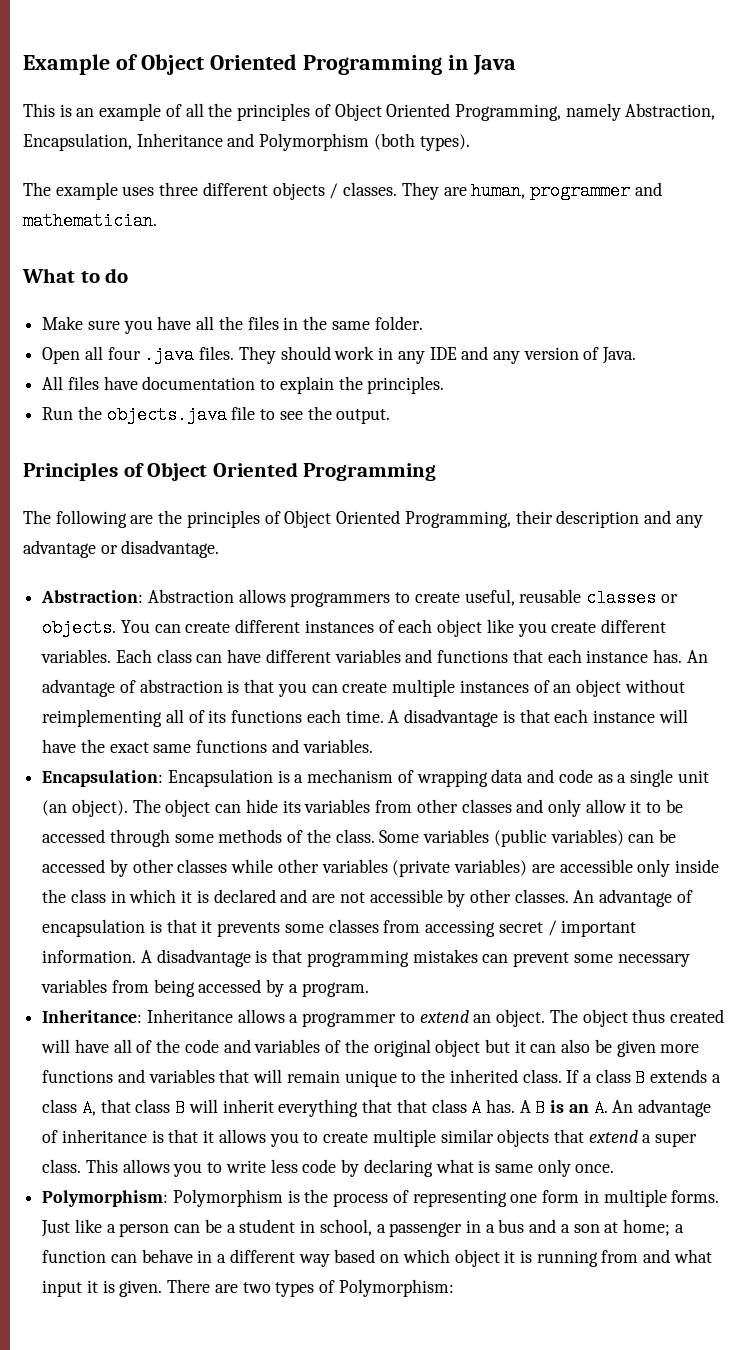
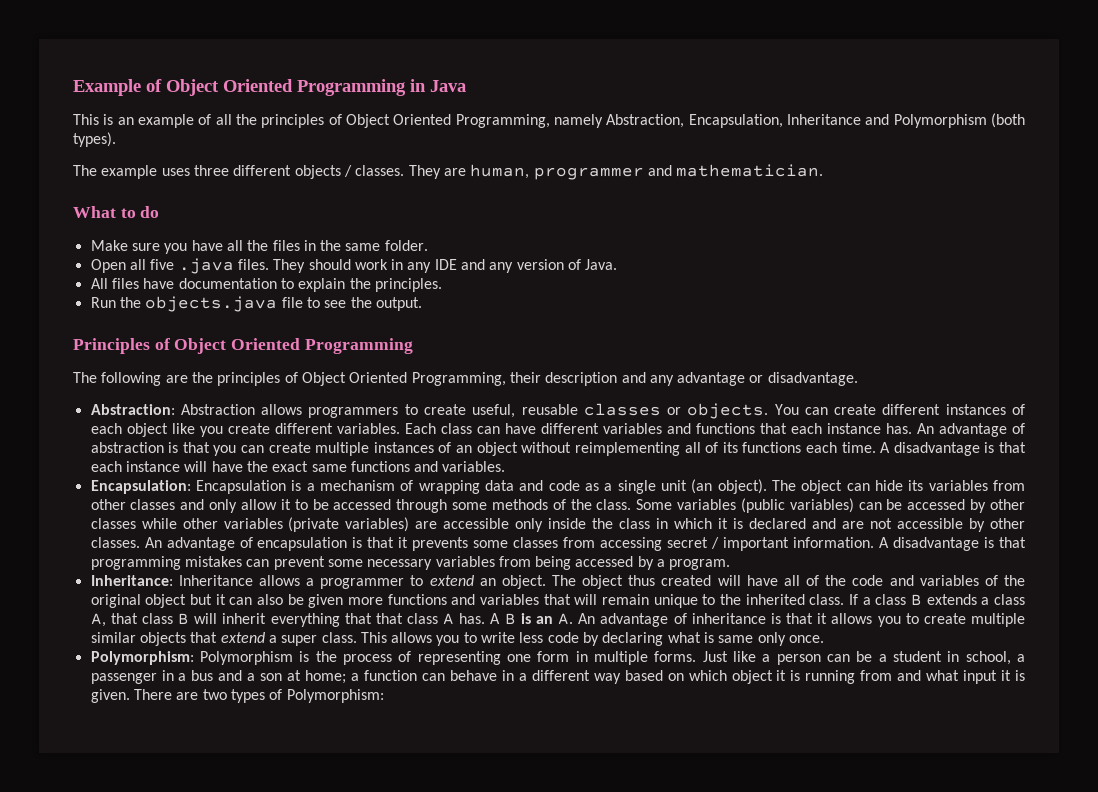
- Open all four .java files.
+ Open all five .java files.

